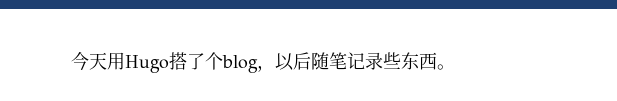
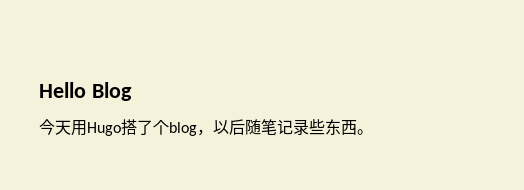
+ Hello Blog

